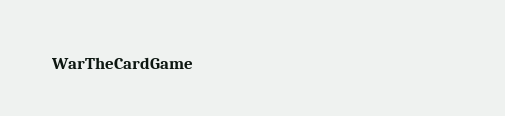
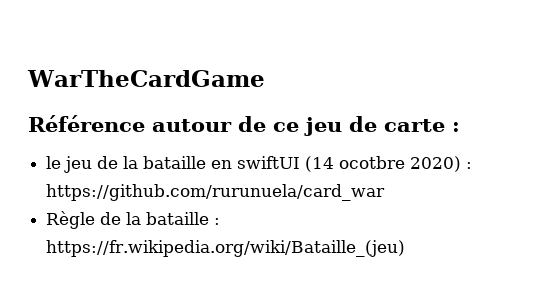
+ Référence autour de ce jeu de carte :
+ le jeu de la bataille en swiftUI (14 ocotbre 2020) : https://github.com/rurunuela/card_war
+ Règle de la bataille : https://fr.wikipedia.org/wiki/Bataille_(jeu)

